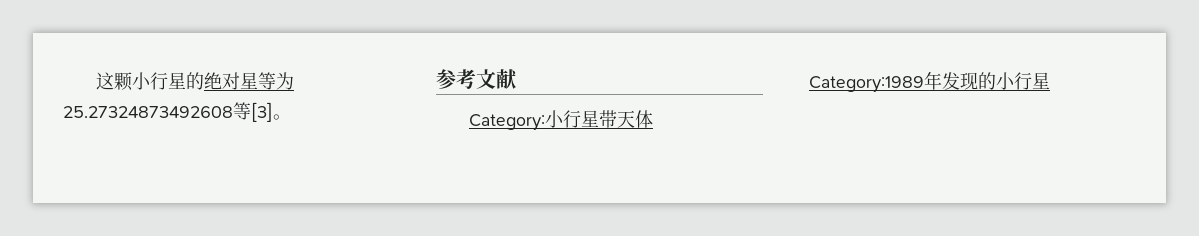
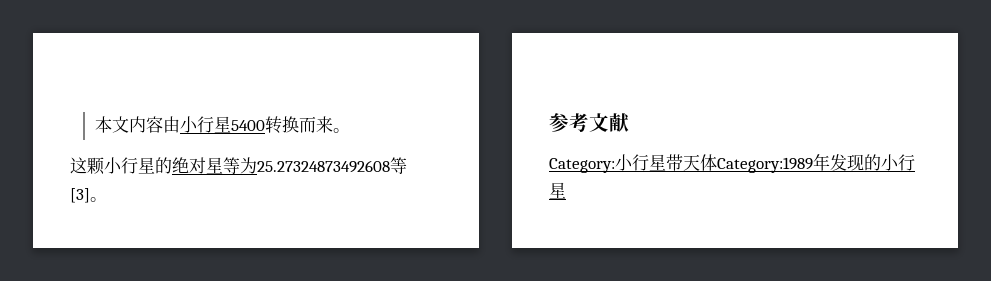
+ 本文内容由小行星5400转换而来。

